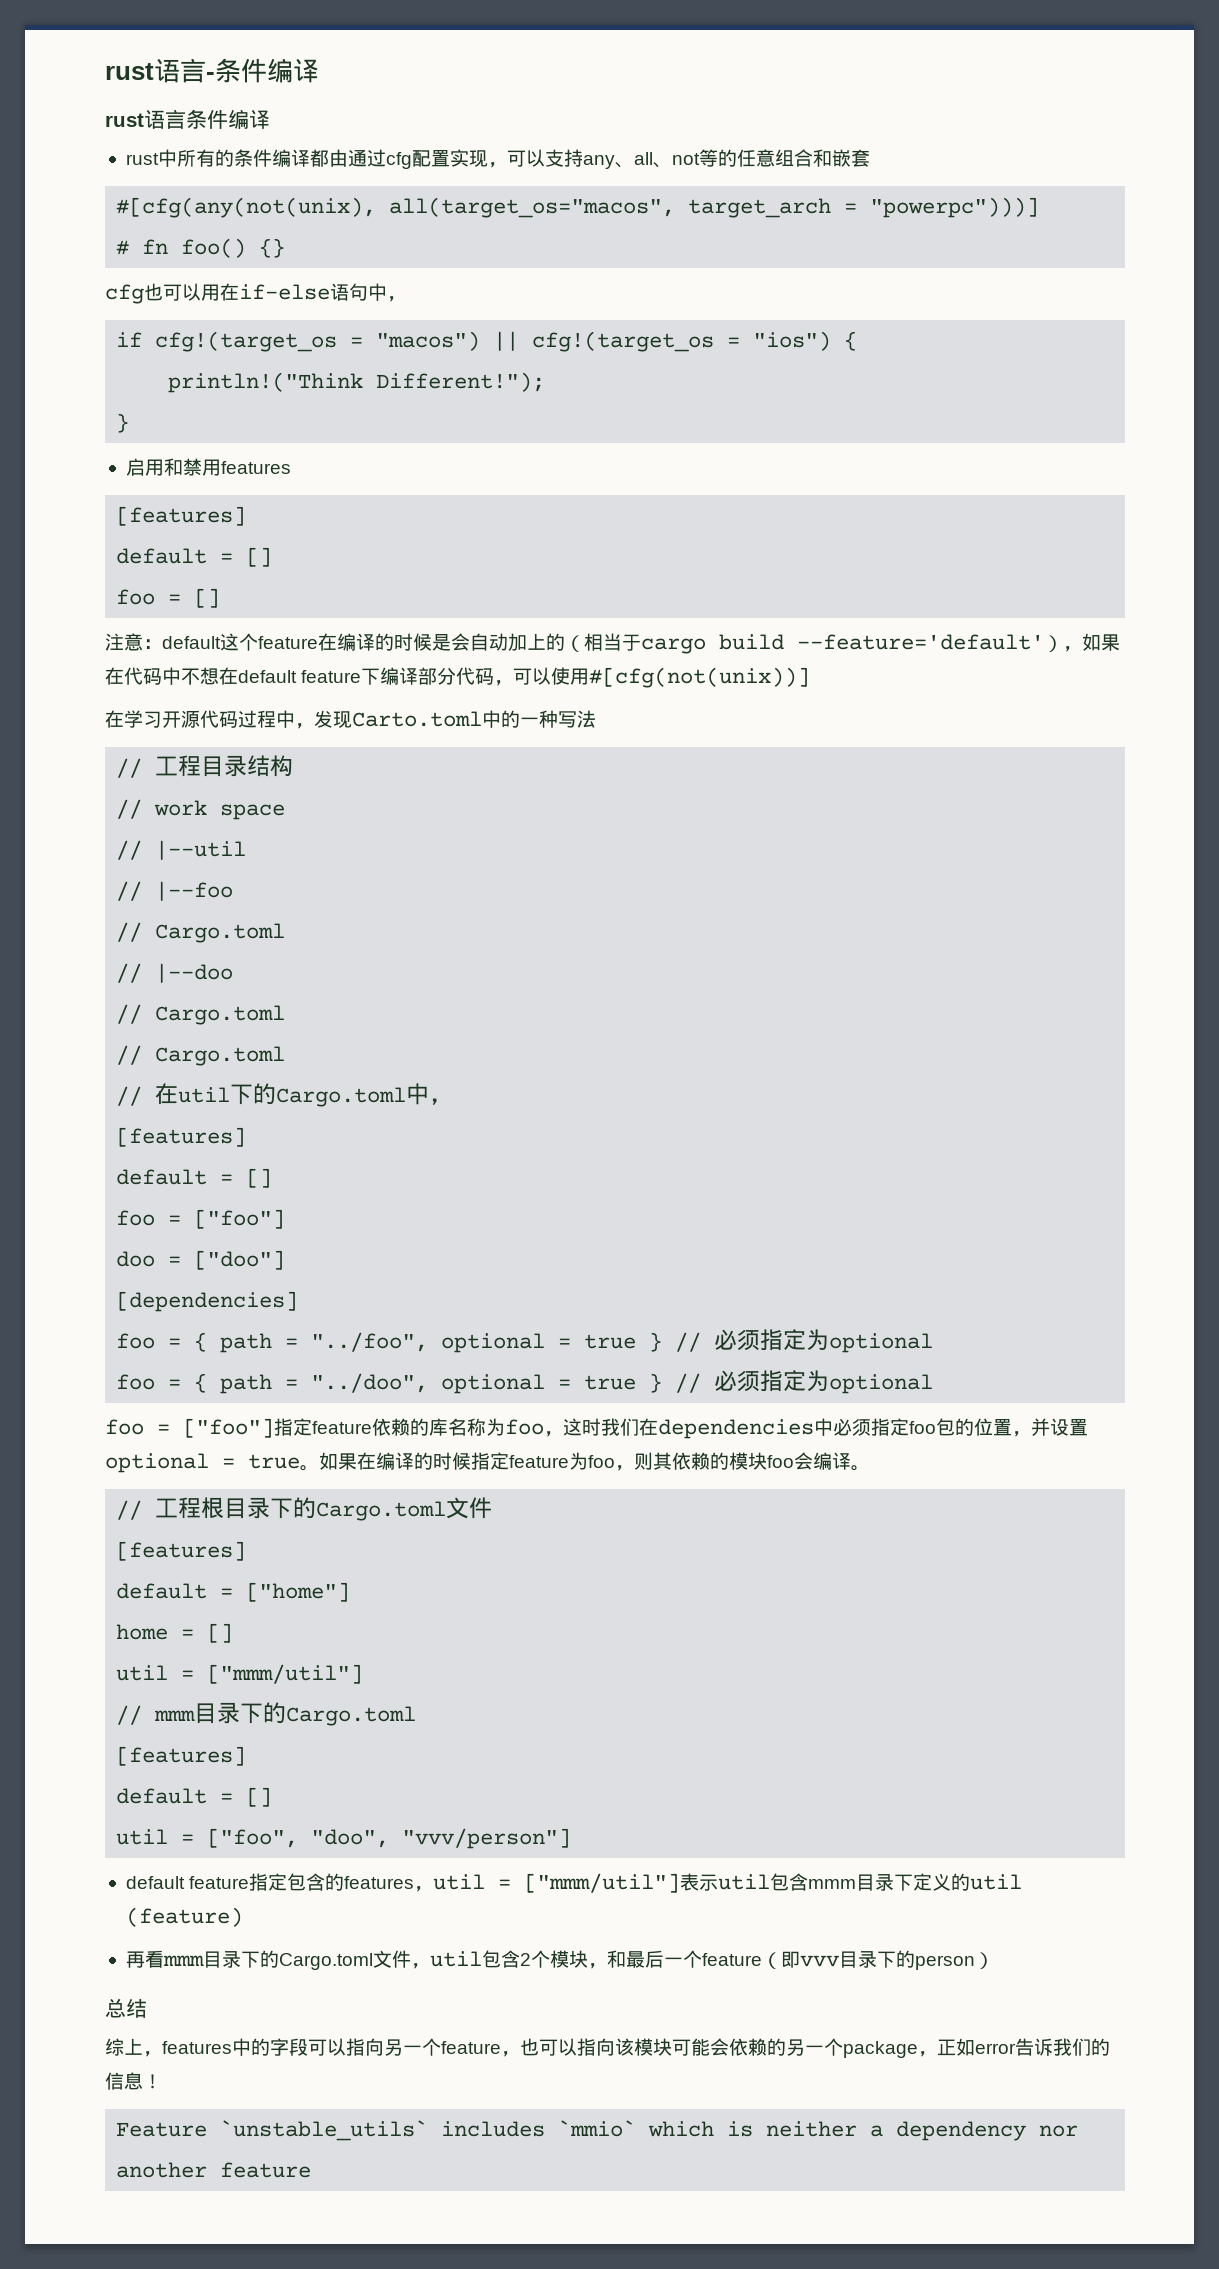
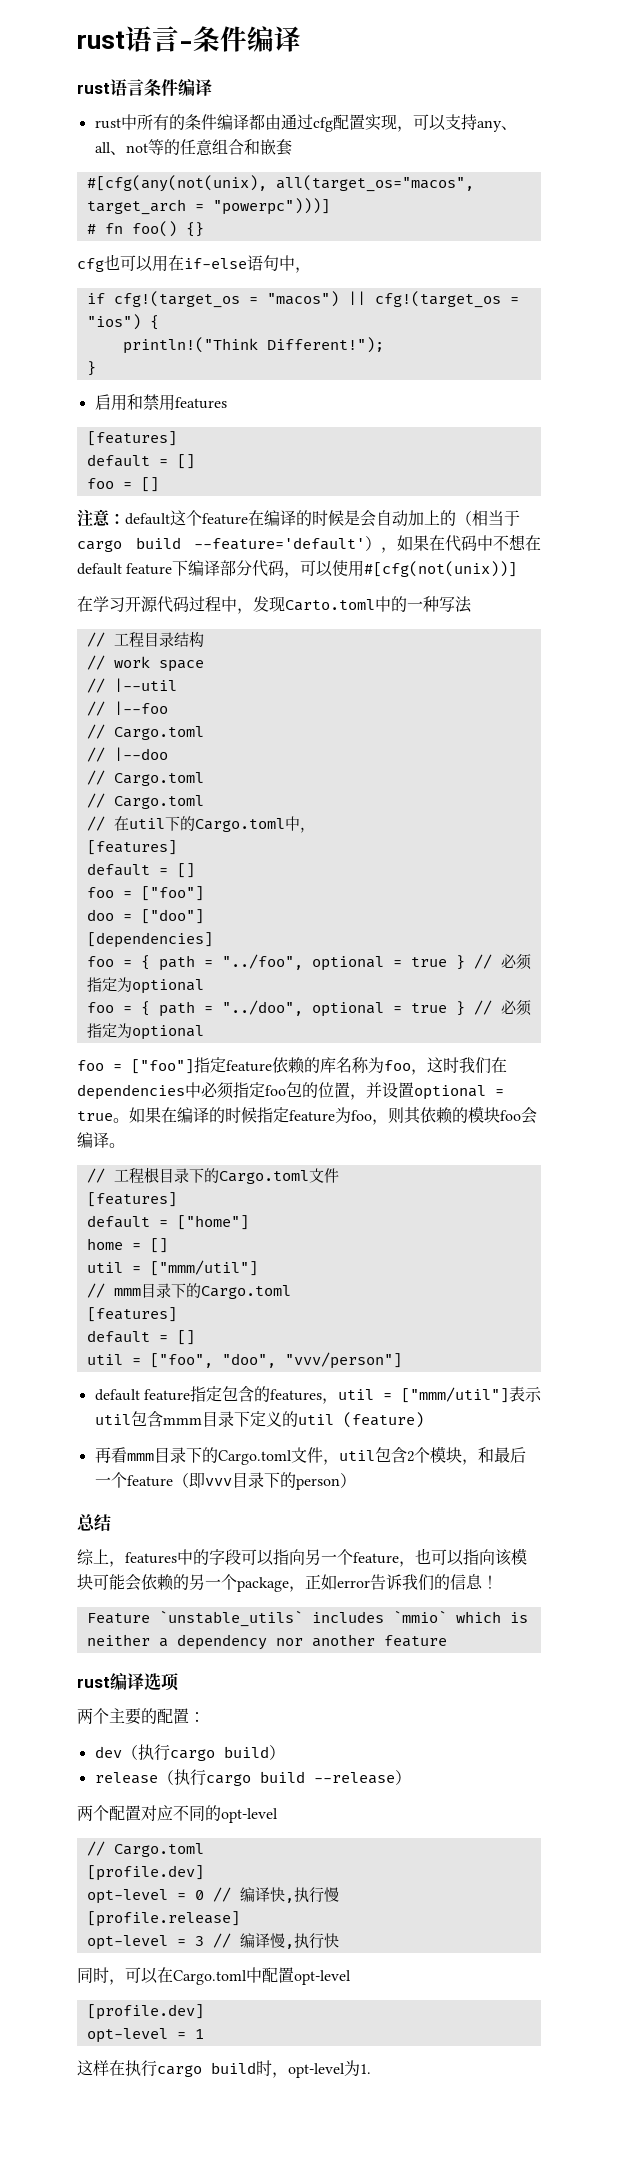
+ rust编译选项
+ 两个主要的配置：
+ dev（执行cargo build）
+ release（执行cargo build --release）
+ 两个配置对应不同的opt-level
+ // Cargo.toml
+ [profile.dev]
+ opt-level = 0 // 编译快,执行慢
+ [profile.release]
+ opt-level = 3 // 编译慢,执行快
+ 同时，可以在Cargo.toml中配置opt-level
+ [profile.dev]
+ opt-level = 1
+ 这样在执行cargo build时，opt-level为1.

